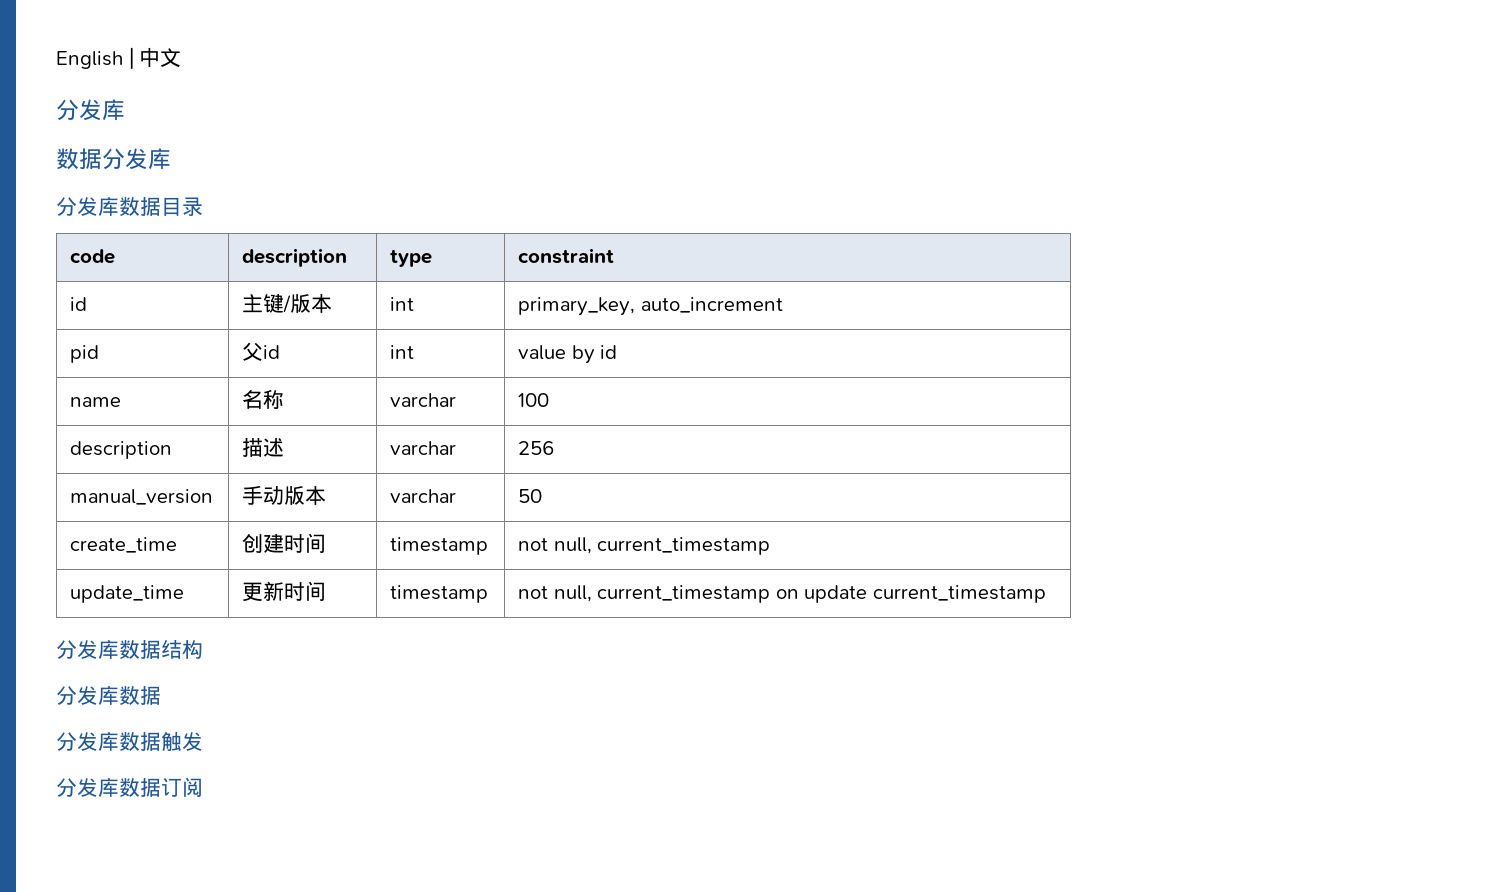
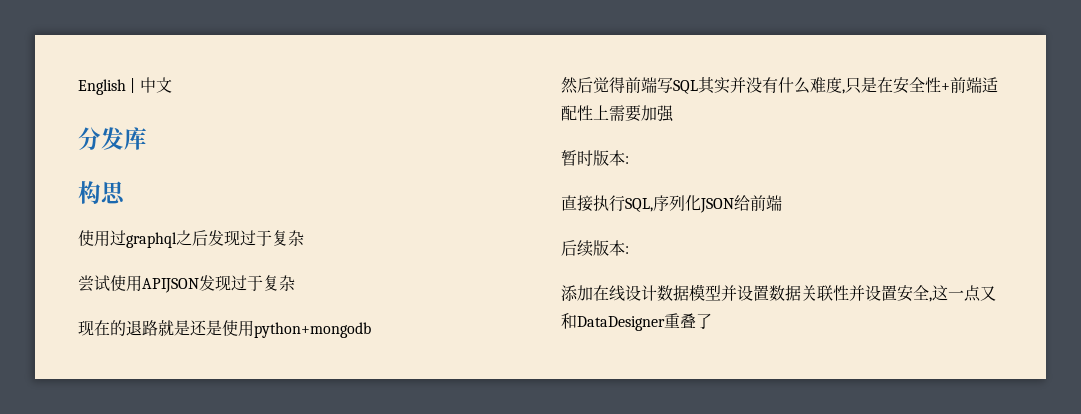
- 数据分发库
- 分发库数据目录
- code | description | type | constraint
- id | 主键/版本 | int | primary_key, auto_increment
- pid | 父id | int | value by id
- name | 名称 | varchar | 100
- description | 描述 | varchar | 256
- manual_version | 手动版本 | varchar | 50
- create_time | 创建时间 | timestamp | not null, current_timestamp
- update_time | 更新时间 | timestamp | not null, current_timestamp on update current_timestamp
- 分发库数据结构
- 分发库数据
- 分发库数据触发
- 分发库数据订阅
+ 构思
+ 使用过graphql之后发现过于复杂
+ 尝试使用APIJSON发现过于复杂
+ 现在的退路就是还是使用python+mongodb
+ 然后觉得前端写SQL其实并没有什么难度,只是在安全性+前端适配性上需要加强
+ 暂时版本:
+ 直接执行SQL,序列化JSON给前端
+ 后续版本:
+ 添加在线设计数据模型并设置数据关联性并设置安全,这一点又和DataDesigner重叠了

